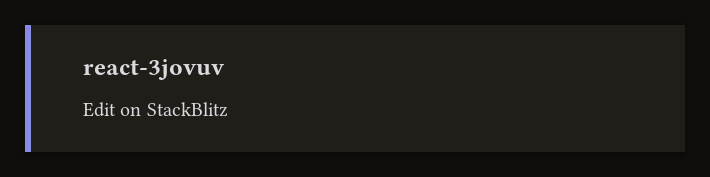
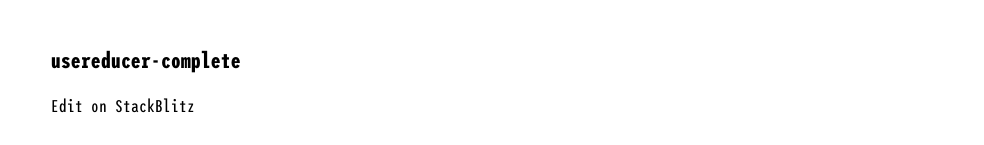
- react-3jovuv
+ usereducer-complete

